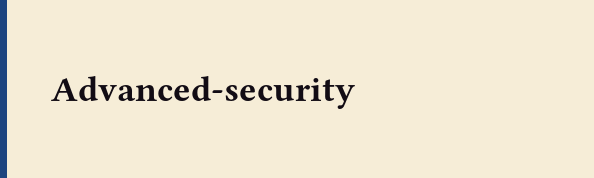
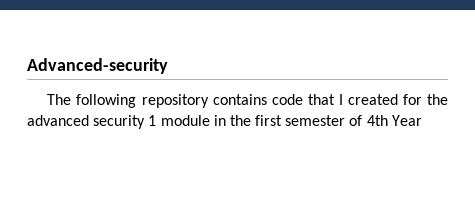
+ The following repository contains code that I created for the advanced security 1 module in the first semester of 4th Year

